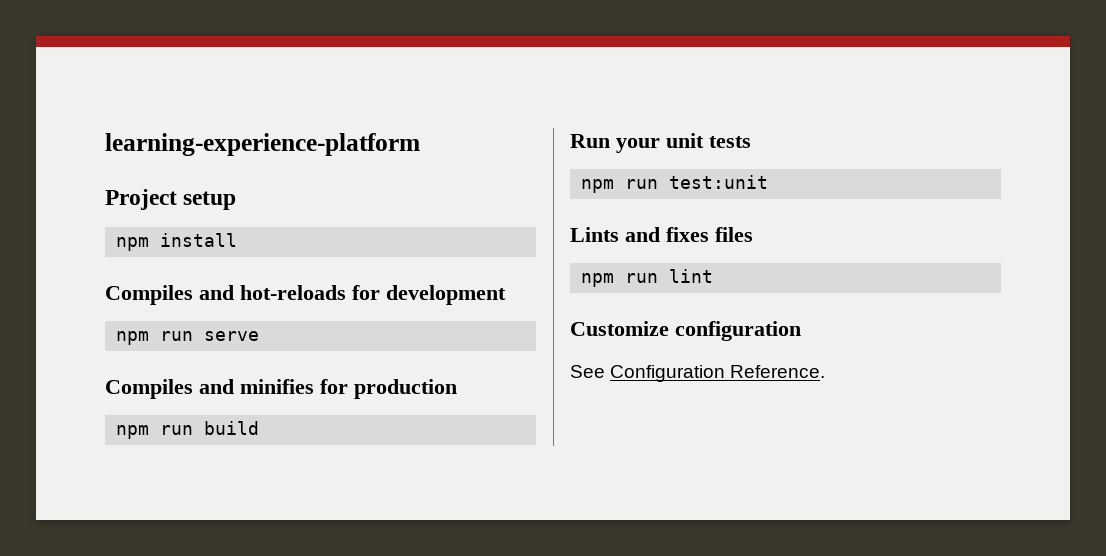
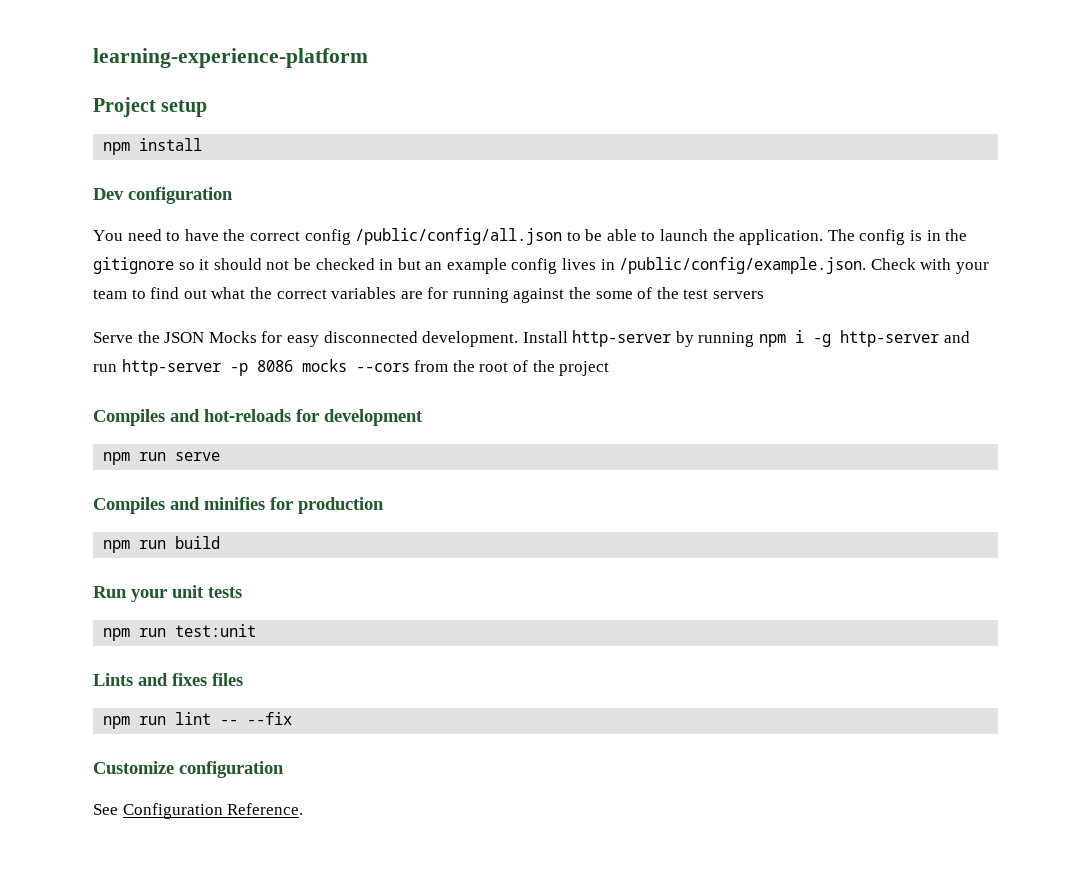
+ Dev configuration
+ You need to have the correct config /public/config/all.json to be able to launch the application. The config is in the gitignore so it should not be checked in but an example config lives in /public/config/example.json. Check with your team to find out what the correct variables are for running against the some of the test servers
+ Serve the JSON Mocks for easy disconnected development. Install http-server by running npm i -g http-server and run http-server -p 8086 mocks --cors from the root of the project
- npm run lint
+ npm run lint -- --fix

